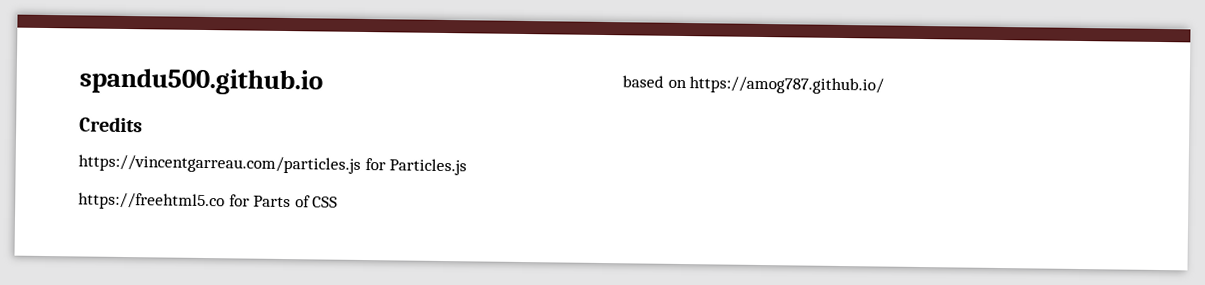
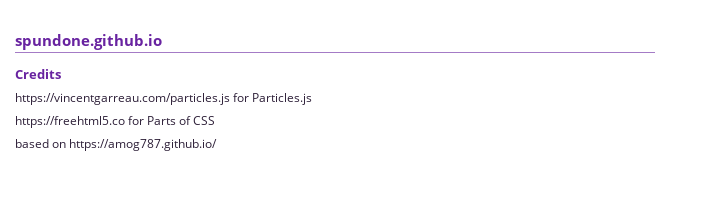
- spandu500.github.io
+ spundone.github.io

